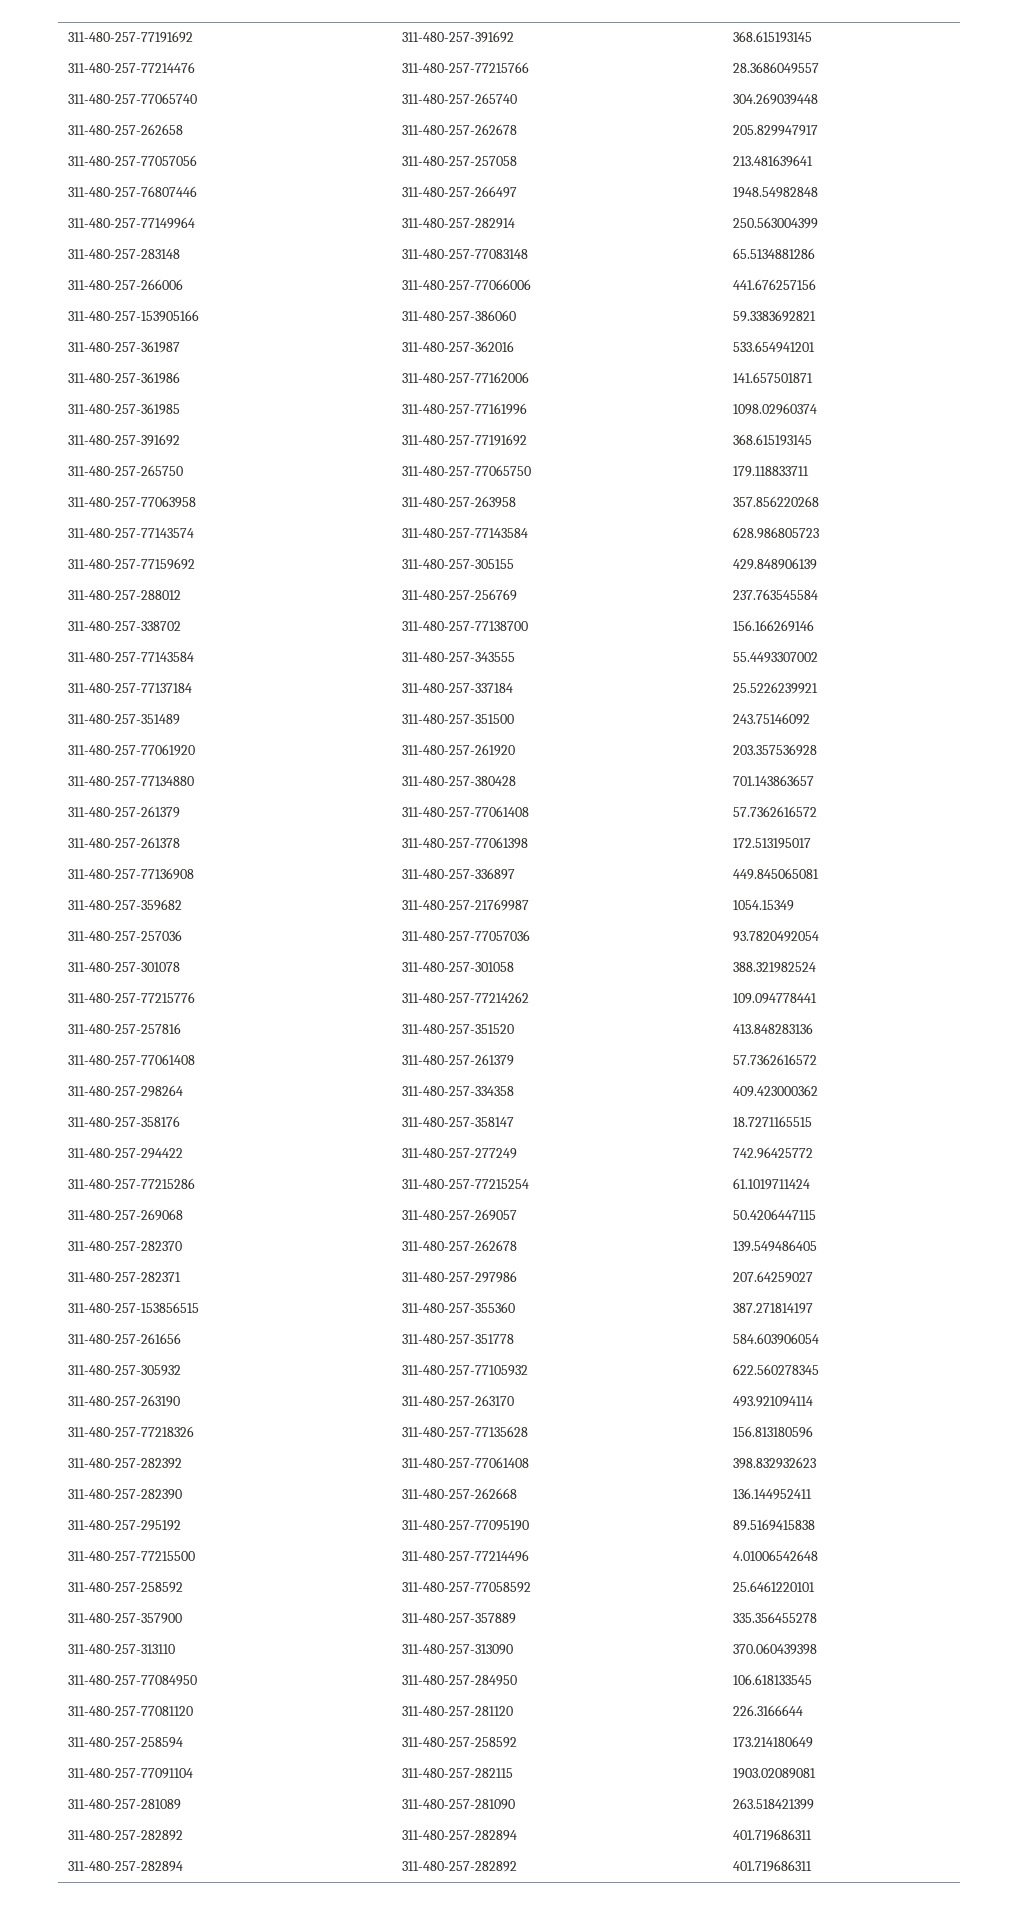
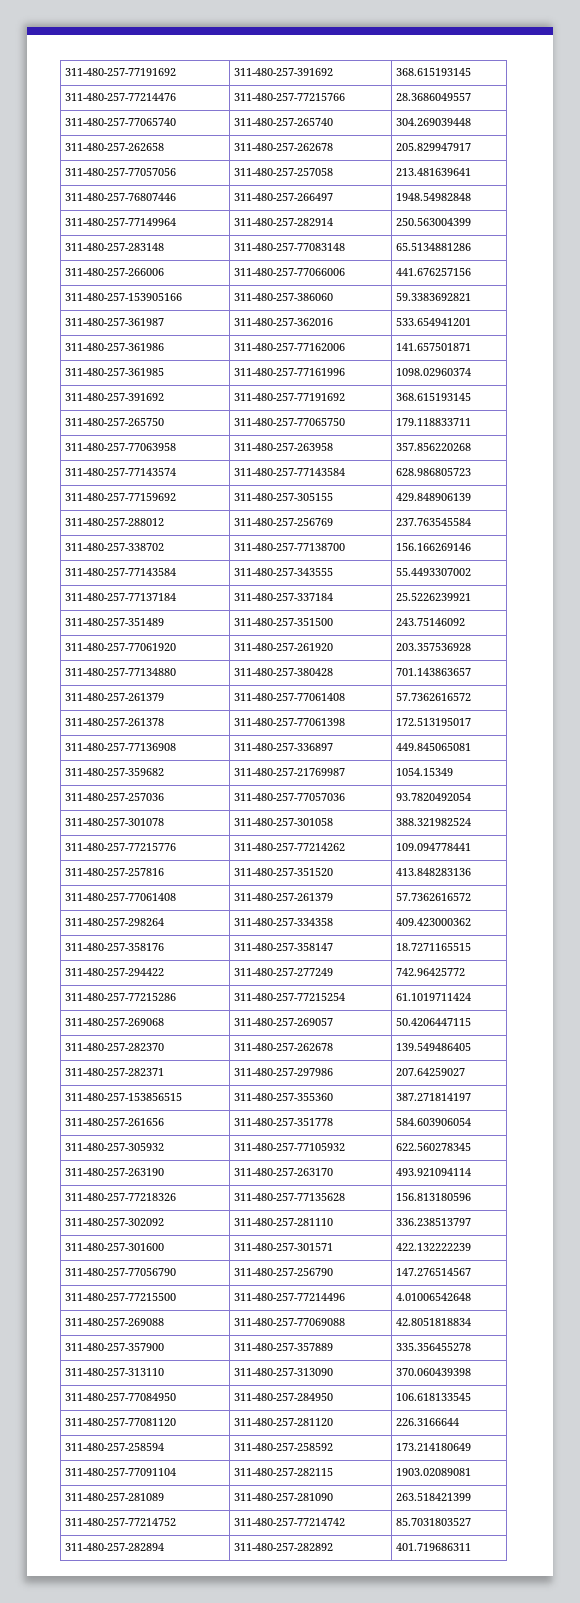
- 311-480-257-282392 | 311-480-257-77061408 | 398.832932623
- 311-480-257-282390 | 311-480-257-262668 | 136.144952411
- 311-480-257-295192 | 311-480-257-77095190 | 89.5169415838
+ 311-480-257-302092 | 311-480-257-281110 | 336.238513797
+ 311-480-257-301600 | 311-480-257-301571 | 422.132222239
+ 311-480-257-77056790 | 311-480-257-256790 | 147.276514567
- 311-480-257-258592 | 311-480-257-77058592 | 25.6461220101
+ 311-480-257-269088 | 311-480-257-77069088 | 42.8051818834
- 311-480-257-282892 | 311-480-257-282894 | 401.719686311
+ 311-480-257-77214752 | 311-480-257-77214742 | 85.7031803527

